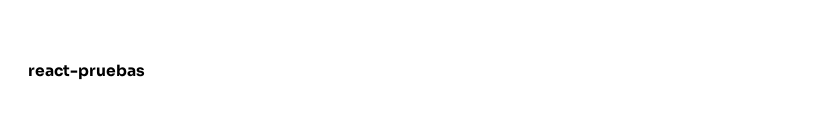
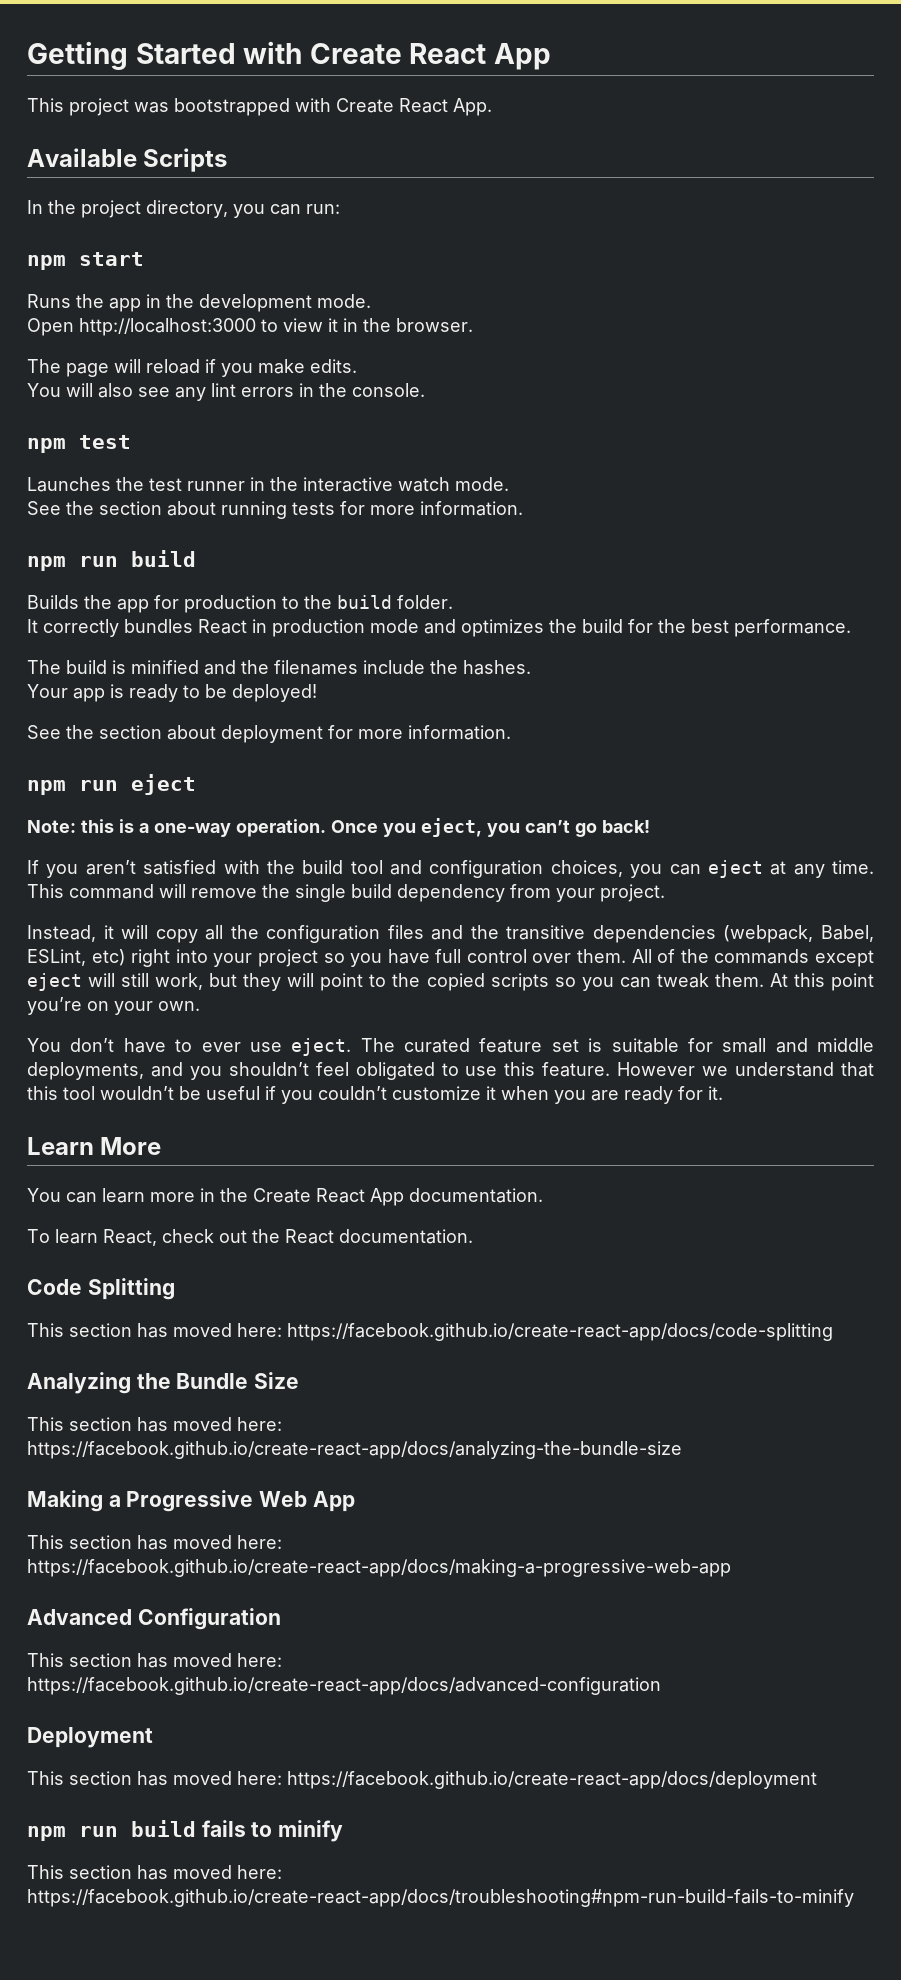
- react-pruebas
+ Getting Started with Create React App
+ This project was bootstrapped with Create React App.
+ Available Scripts
+ In the project directory, you can run:
+ npm start
+ Runs the app in the development mode.
+ Open http://localhost:3000 to view it in the browser.
+ The page will reload if you make edits.
+ You will also see any lint errors in the console.
+ npm test
+ Launches the test runner in the interactive watch mode.
+ See the section about running tests for more information.
+ npm run build
+ Builds the app for production to the build folder.
+ It correctly bundles React in production mode and optimizes the build for the best performance.
+ The build is minified and the filenames include the hashes.
+ Your app is ready to be deployed!
+ See the section about deployment for more information.
+ npm run eject
+ Note: this is a one-way operation. Once you eject, you can’t go back!
+ If you aren’t satisfied with the build tool and configuration choices, you can eject at any time. This command will remove the single build dependency from your project.
+ Instead, it will copy all the configuration files and the transitive dependencies (webpack, Babel, ESLint, etc) right into your project so you have full control over them. All of the commands except eject will still work, but they will point to the copied scripts so you can tweak them. At this point you’re on your own.
+ You don’t have to ever use eject. The curated feature set is suitable for small and middle deployments, and you shouldn’t feel obligated to use this feature. However we understand that this tool wouldn’t be useful if you couldn’t customize it when you are ready for it.
+ Learn More
+ You can learn more in the Create React App documentation.
+ To learn React, check out the React documentation.
+ Code Splitting
+ This section has moved here: https://facebook.github.io/create-react-app/docs/code-splitting
+ Analyzing the Bundle Size
+ This section has moved here: https://facebook.github.io/create-react-app/docs/analyzing-the-bundle-size
+ Making a Progressive Web App
+ This section has moved here: https://facebook.github.io/create-react-app/docs/making-a-progressive-web-app
+ Advanced Configuration
+ This section has moved here: https://facebook.github.io/create-react-app/docs/advanced-configuration
+ Deployment
+ This section has moved here: https://facebook.github.io/create-react-app/docs/deployment
+ npm run build fails to minify
+ This section has moved here: https://facebook.github.io/create-react-app/docs/troubleshooting#npm-run-build-fails-to-minify

